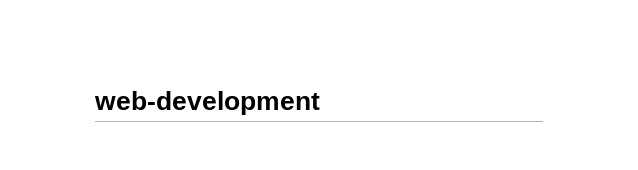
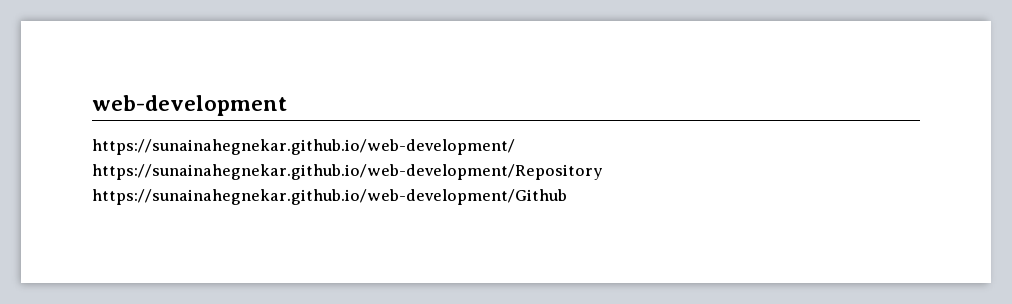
+ https://sunainahegnekar.github.io/web-development/ https://sunainahegnekar.github.io/web-development/Repository https://sunainahegnekar.github.io/web-development/Github

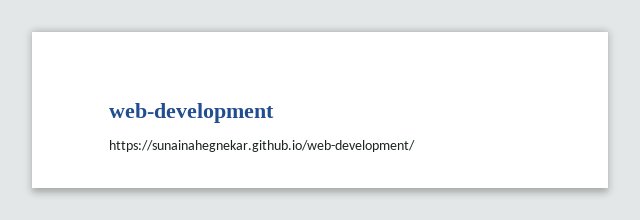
- https://sunainahegnekar.github.io/web-development/ https://sunainahegnekar.github.io/web-development/Repository https://sunainahegnekar.github.io/web-development/Github
+ https://sunainahegnekar.github.io/web-development/

